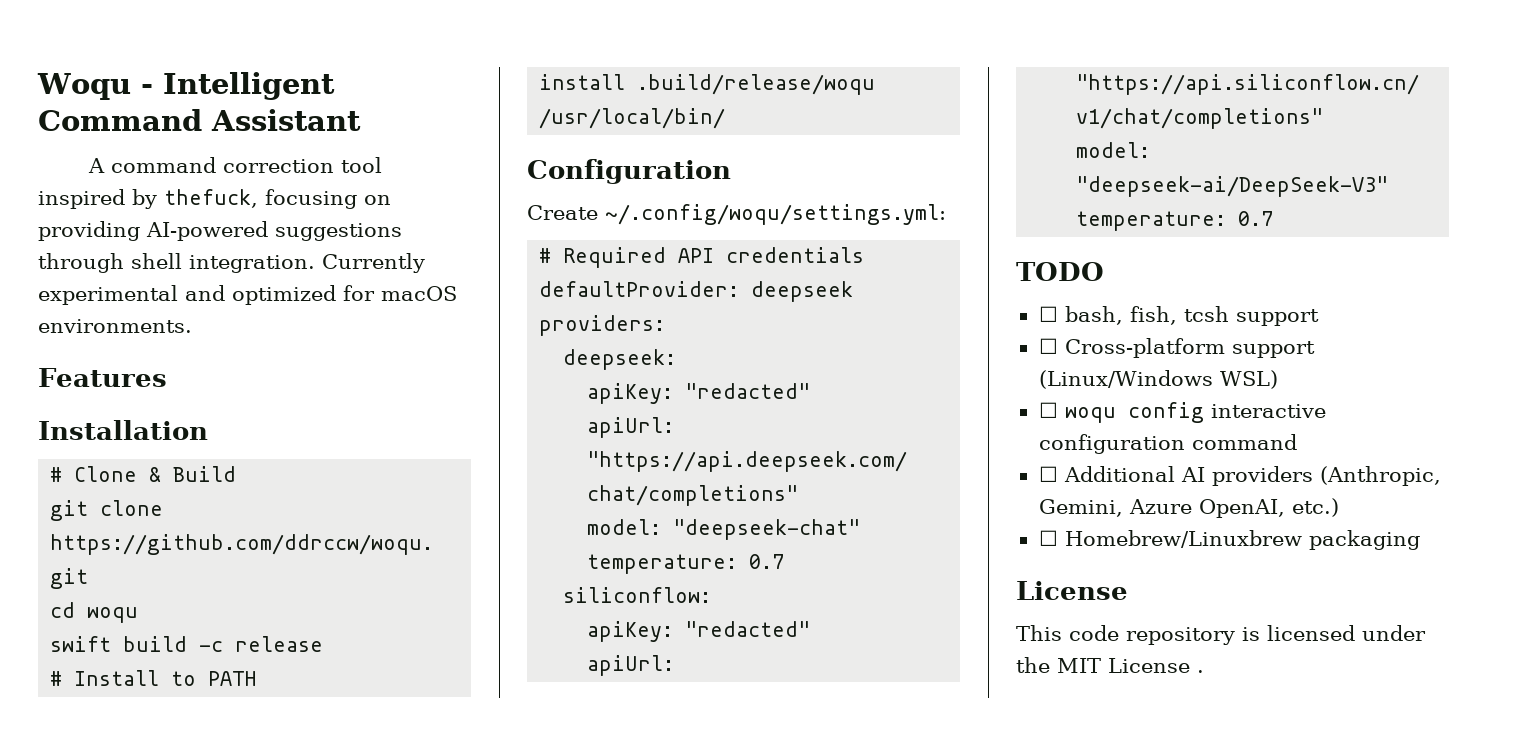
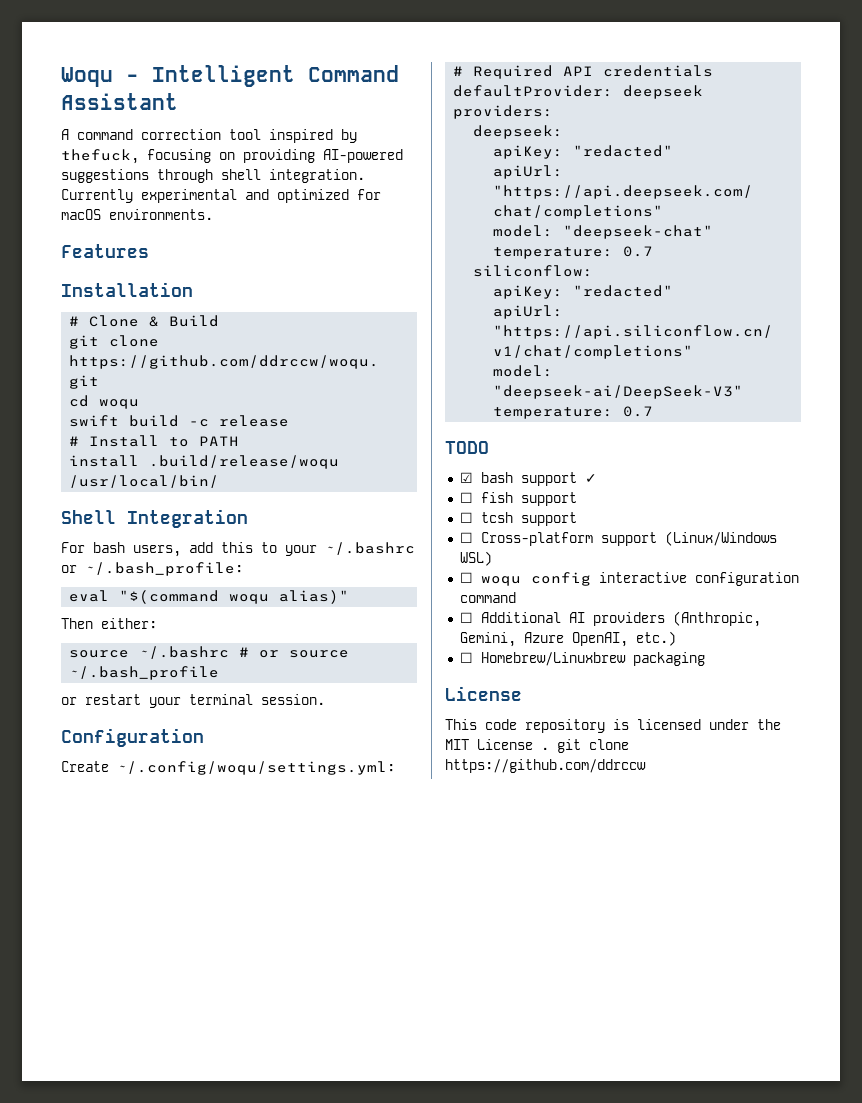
+ Shell Integration
+ For bash users, add this to your ~/.bashrc or ~/.bash_profile:
+ eval "$(command woqu alias)"
+ Then either:
+ source ~/.bashrc # or source ~/.bash_profile
+ or restart your terminal session.
- ☐ bash, fish, tcsh support
+ ☑ bash support ✓
+ ☐ fish support
+ ☐ tcsh support
- This code repository is licensed under the MIT License .
+ This code repository is licensed under the MIT License . git clone https://github.com/ddrccw

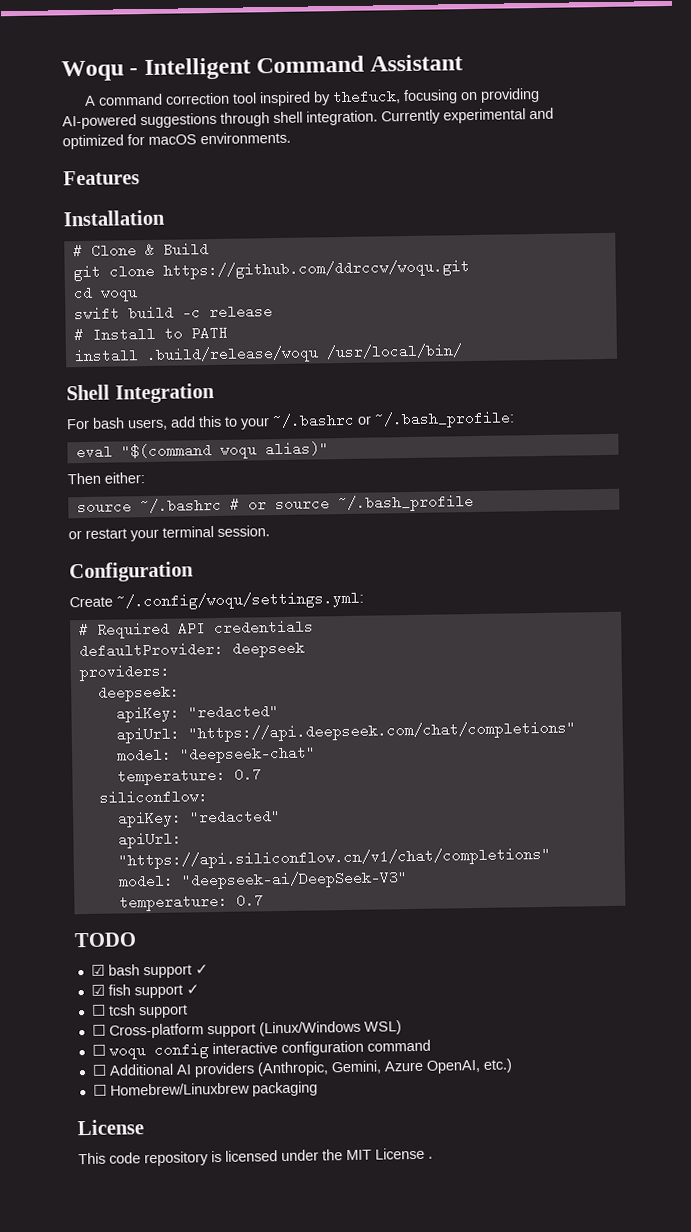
- ☐ fish support
+ ☑ fish support ✓
- This code repository is licensed under the MIT License . git clone https://github.com/ddrccw
+ This code repository is licensed under the MIT License .

